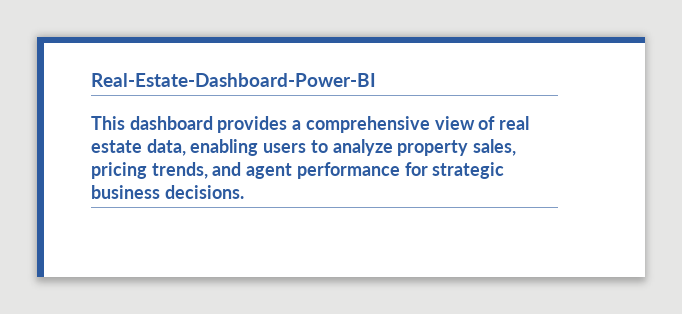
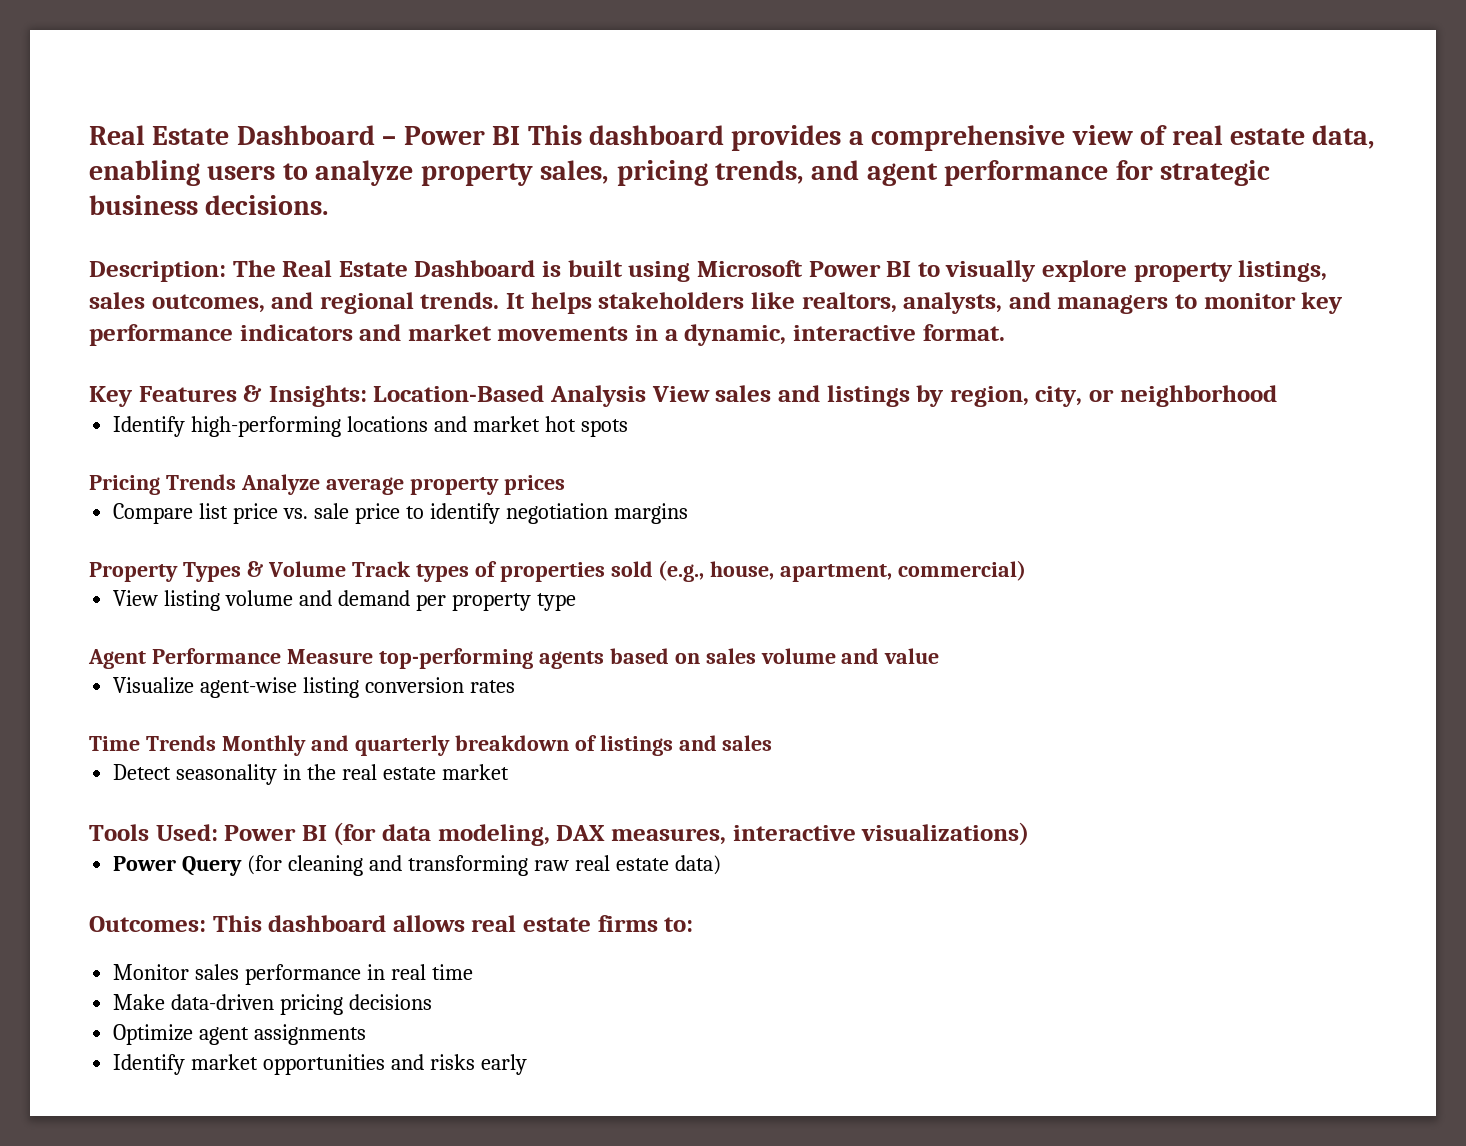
- Real-Estate-Dashboard-Power-BI
- This dashboard provides a comprehensive view of real estate data, enabling users to analyze property sales, pricing trends, and agent performance for strategic business decisions.
+ Real Estate Dashboard – Power BI This dashboard provides a comprehensive view of real estate data, enabling users to analyze property sales, pricing trends, and agent performance for strategic business decisions.
+ Description: The Real Estate Dashboard is built using Microsoft Power BI to visually explore property listings, sales outcomes, and regional trends. It helps stakeholders like realtors, analysts, and managers to monitor key performance indicators and market movements in a dynamic, interactive format.
+ Key Features & Insights: Location-Based Analysis View sales and listings by region, city, or neighborhood
+ Identify high-performing locations and market hot spots
+ Pricing Trends Analyze average property prices
+ Compare list price vs. sale price to identify negotiation margins
+ Property Types & Volume Track types of properties sold (e.g., house, apartment, commercial)
+ View listing volume and demand per property type
+ Agent Performance Measure top-performing agents based on sales volume and value
+ Visualize agent-wise listing conversion rates
+ Time Trends Monthly and quarterly breakdown of listings and sales
+ Detect seasonality in the real estate market
+ Tools Used: Power BI (for data modeling, DAX measures, interactive visualizations)
+ Power Query (for cleaning and transforming raw real estate data)
+ Outcomes: This dashboard allows real estate firms to:
+ Monitor sales performance in real time
+ Make data-driven pricing decisions
+ Optimize agent assignments
+ Identify market opportunities and risks early

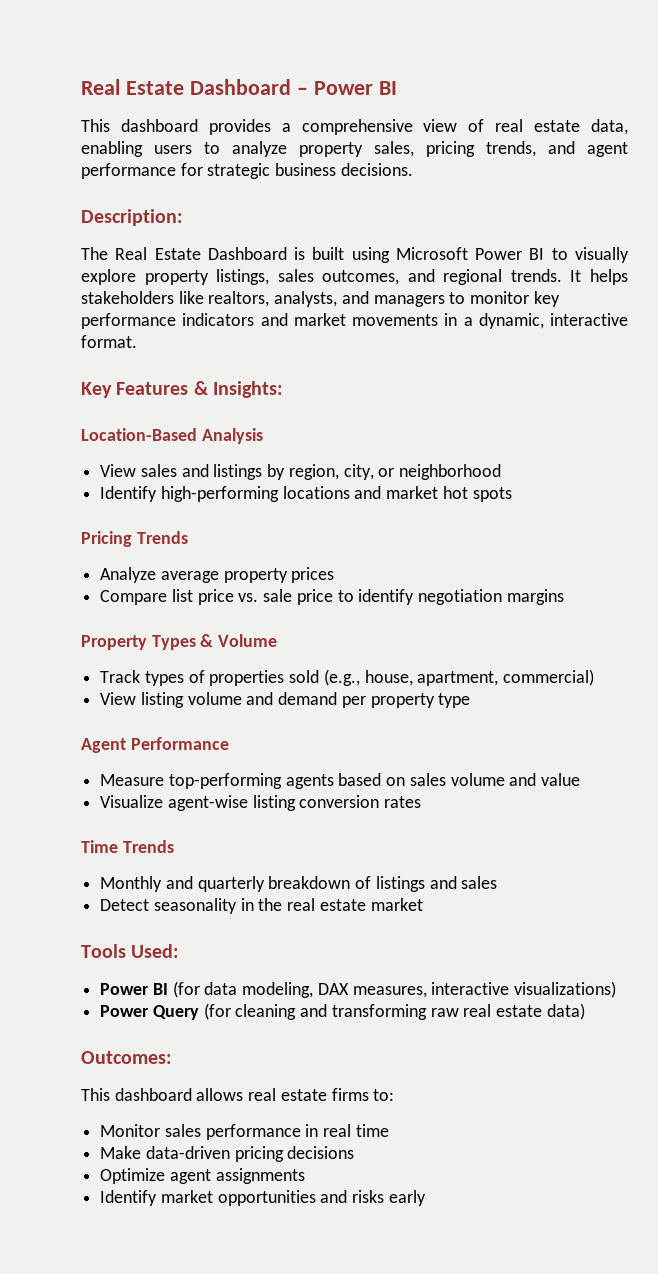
- Real Estate Dashboard – Power BI This dashboard provides a comprehensive view of real estate data, enabling users to analyze property sales, pricing trends, and agent performance for strategic business decisions.
+ Real Estate Dashboard – Power BI
+ This dashboard provides a comprehensive view of real estate data, enabling users to analyze property sales, pricing trends, and agent performance for strategic business decisions.
- Description: The Real Estate Dashboard is built using Microsoft Power BI to visually explore property listings, sales outcomes, and regional trends.
+ Description:
+ The Real Estate Dashboard is built using Microsoft Power BI to visually explore property listings, sales outcomes, and regional trends.
- Key Features & Insights: Location-Based Analysis View sales and listings by region, city, or neighborhood
+ Key Features & Insights:
+ Location-Based Analysis
+ View sales and listings by region, city, or neighborhood
- Pricing Trends Analyze average property prices
+ Pricing Trends
+ Analyze average property prices
- Property Types & Volume Track types of properties sold (e.g., house, apartment, commercial)
+ Property Types & Volume
+ Track types of properties sold (e.g., house, apartment, commercial)
- Agent Performance Measure top-performing agents based on sales volume and value
+ Agent Performance
+ Measure top-performing agents based on sales volume and value
- Time Trends Monthly and quarterly breakdown of listings and sales
+ Time Trends
+ Monthly and quarterly breakdown of listings and sales
- Tools Used: Power BI (for data modeling, DAX measures, interactive visualizations)
+ Tools Used:
+ Power BI (for data modeling, DAX measures, interactive visualizations)
- Outcomes: This dashboard allows real estate firms to:
+ Outcomes:
+ This dashboard allows real estate firms to:

